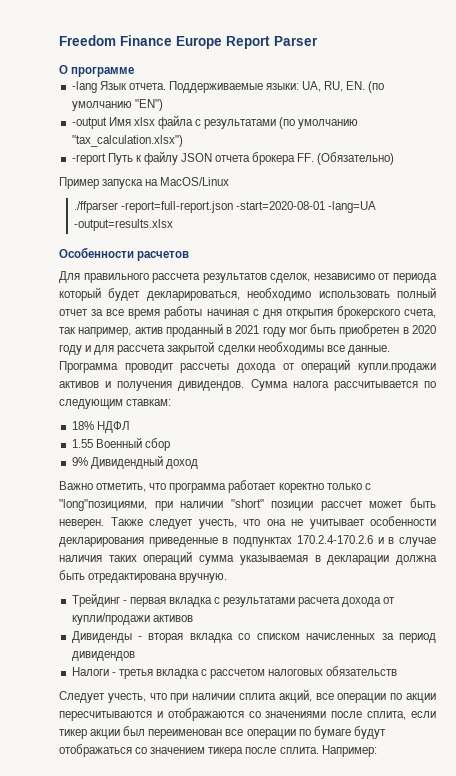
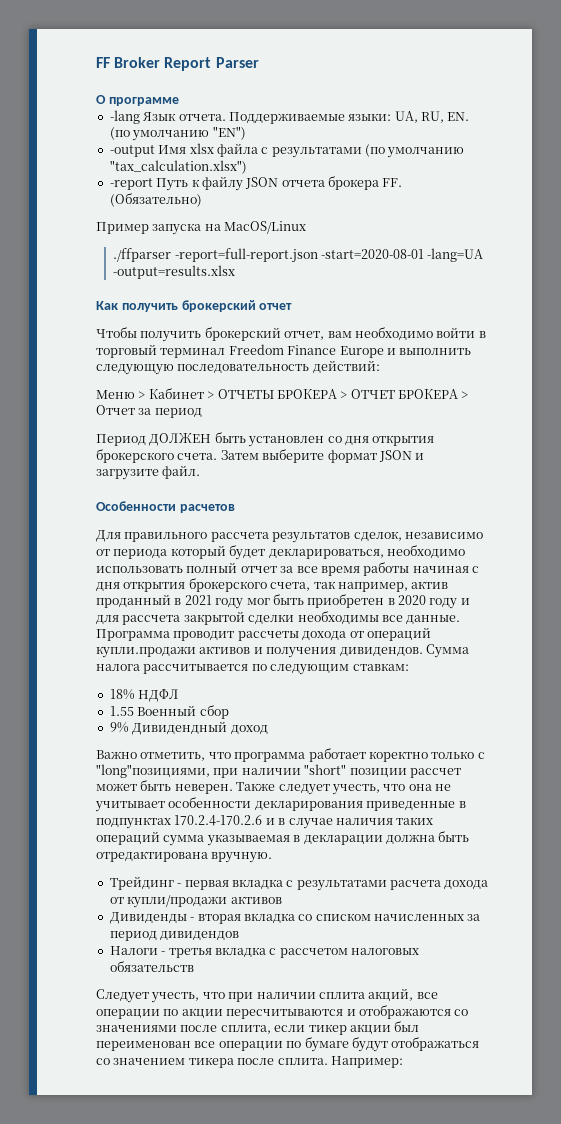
- Freedom Finance Europe Report Parser
+ FF Broker Report Parser
+ Как получить брокерский отчет
+ Чтобы получить брокерский отчет, вам необходимо войти в торговый терминал Freedom Finance Europe и выполнить следующую последовательность действий:
+ Меню > Кабинет > ОТЧЕТЫ БРОКЕРА > ОТЧЕТ БРОКЕРА > Отчет за период
+ Период ДОЛЖЕН быть установлен со дня открытия брокерского счета. Затем выберите формат JSON и загрузите файл.

